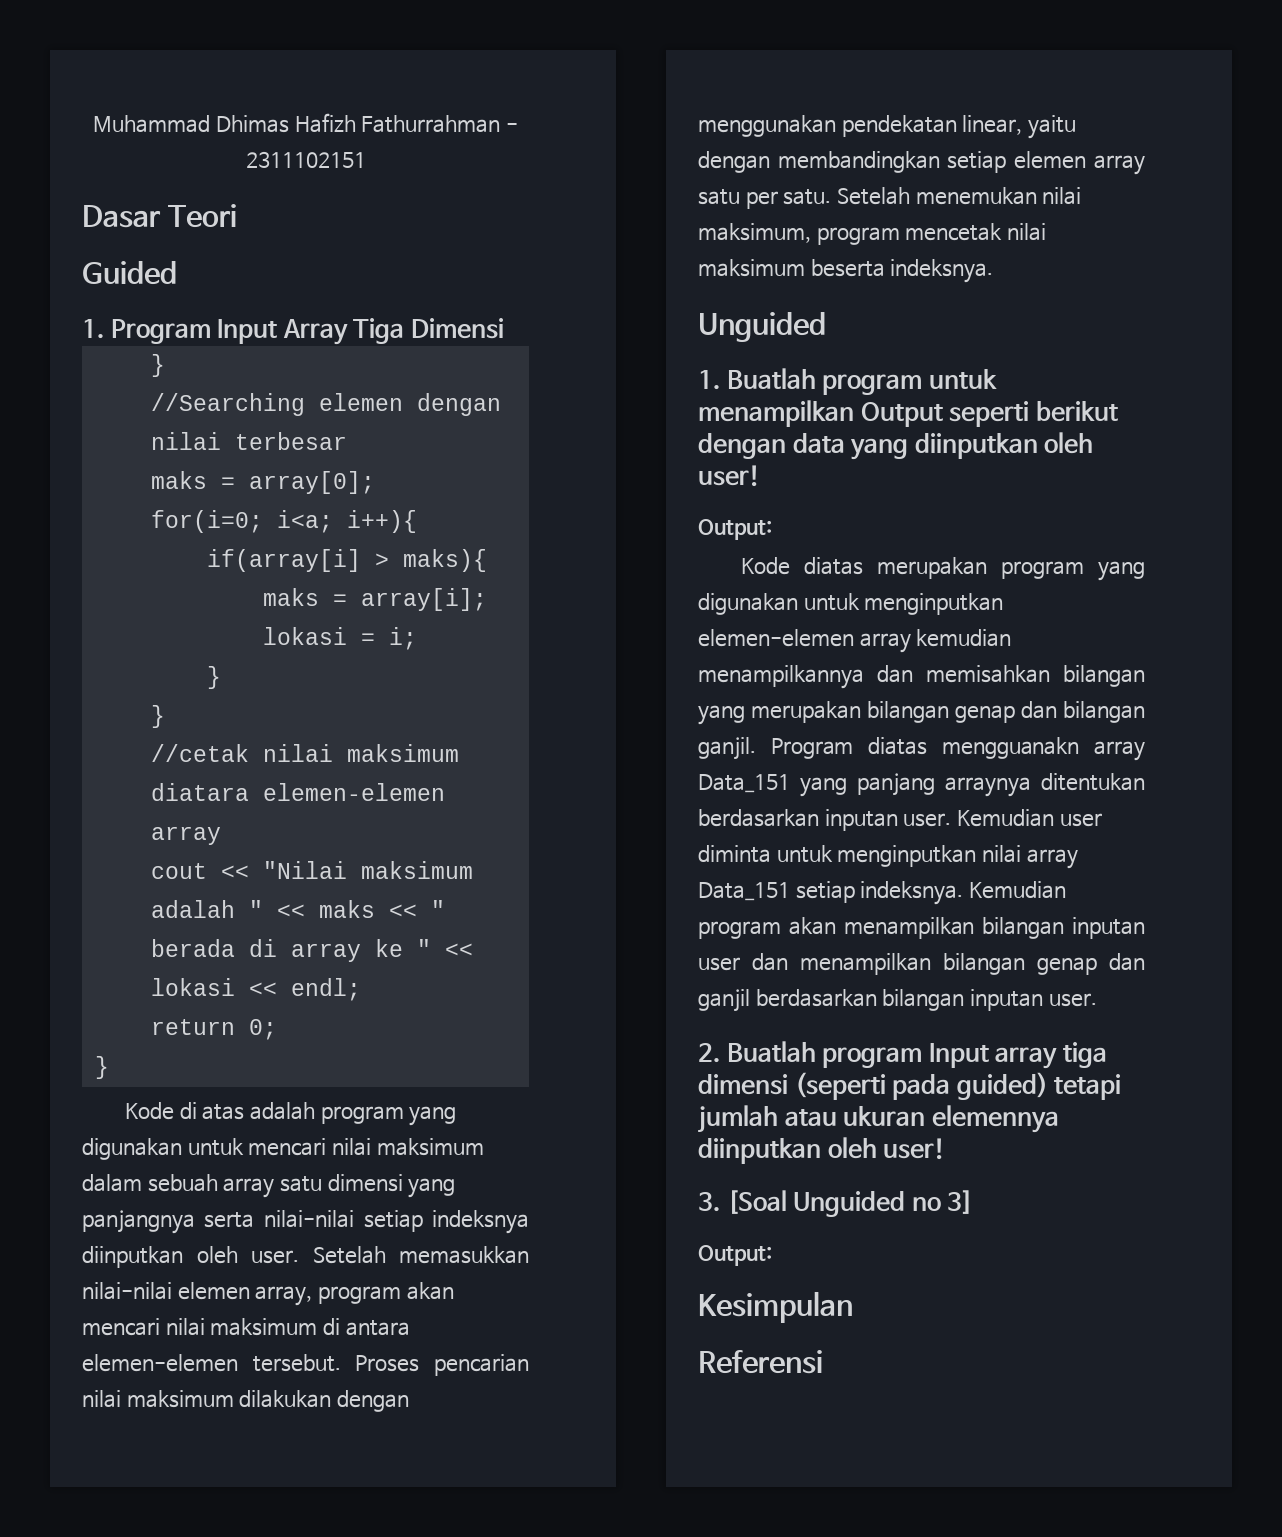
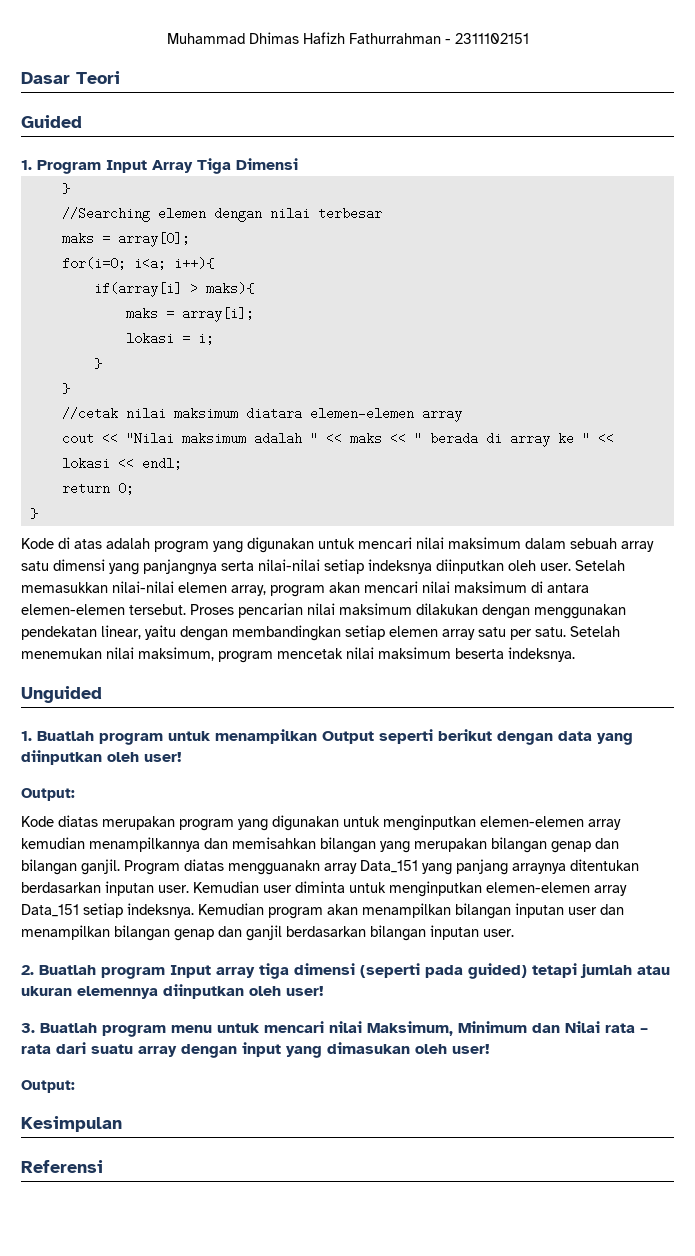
- Kemudian user diminta untuk menginputkan nilai array Data_151 setiap indeksnya.
+ Kemudian user diminta untuk menginputkan elemen-elemen array Data_151 setiap indeksnya.
- 3. [Soal Unguided no 3]
+ 3. Buatlah program menu untuk mencari nilai Maksimum, Minimum dan Nilai rata – rata dari suatu array dengan input yang dimasukan oleh user!

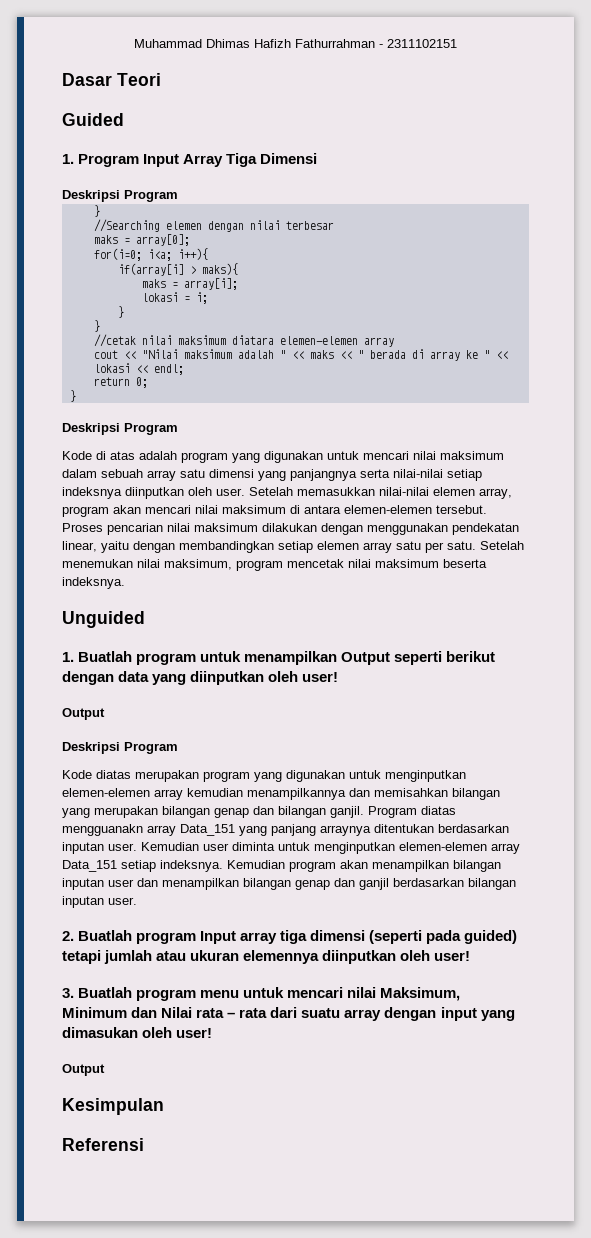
  1. Program Input Array Tiga Dimensi
+ Deskripsi Program
  return 0;
  }
+ Deskripsi Program
  1. Buatlah program untuk menampilkan Output seperti berikut dengan data yang diinputkan oleh user!
- Output:
+ Output
+ Deskripsi Program
  3. Buatlah program menu untuk mencari nilai Maksimum, Minimum dan Nilai rata – rata dari suatu array dengan input yang dimasukan oleh user!
- Output:
+ Output

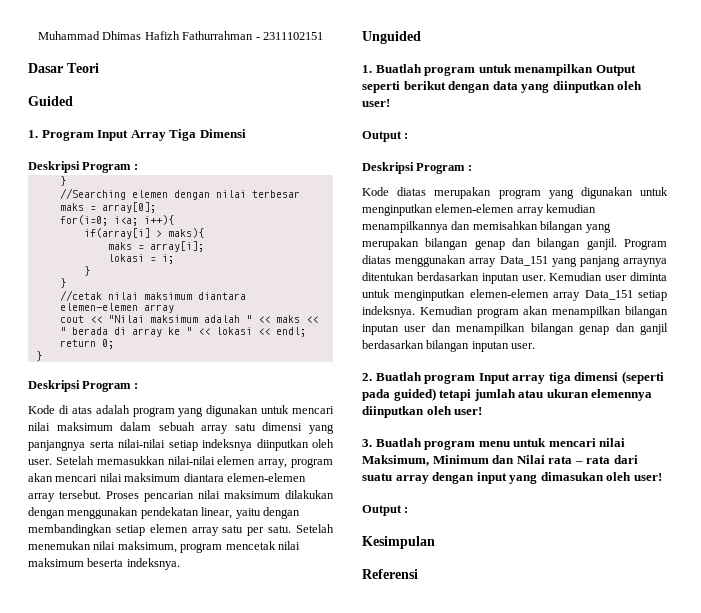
  1. Program Input Array Tiga Dimensi
- Deskripsi Program
+ Deskripsi Program :
- //cetak nilai maksimum diatara elemen-elemen array
+ //cetak nilai maksimum diantara elemen-elemen array
  return 0;
  }
- Deskripsi Program
+ Deskripsi Program :
- Setelah memasukkan nilai-nilai elemen array, program akan mencari nilai maksimum di antara elemen-elemen tersebut.
+ Setelah memasukkan nilai-nilai elemen array, program akan mencari nilai maksimum diantara elemen-elemen array tersebut.
  1. Buatlah program untuk menampilkan Output seperti berikut dengan data yang diinputkan oleh user!
- Output
- Deskripsi Program
+ Output :
+ Deskripsi Program :
- Program diatas mengguanakn array Data_151 yang panjang arraynya ditentukan berdasarkan inputan user.
+ Program diatas menggunakan array Data_151 yang panjang arraynya ditentukan berdasarkan inputan user.
  3. Buatlah program menu untuk mencari nilai Maksimum, Minimum dan Nilai rata – rata dari suatu array dengan input yang dimasukan oleh user!
- Output
+ Output :

